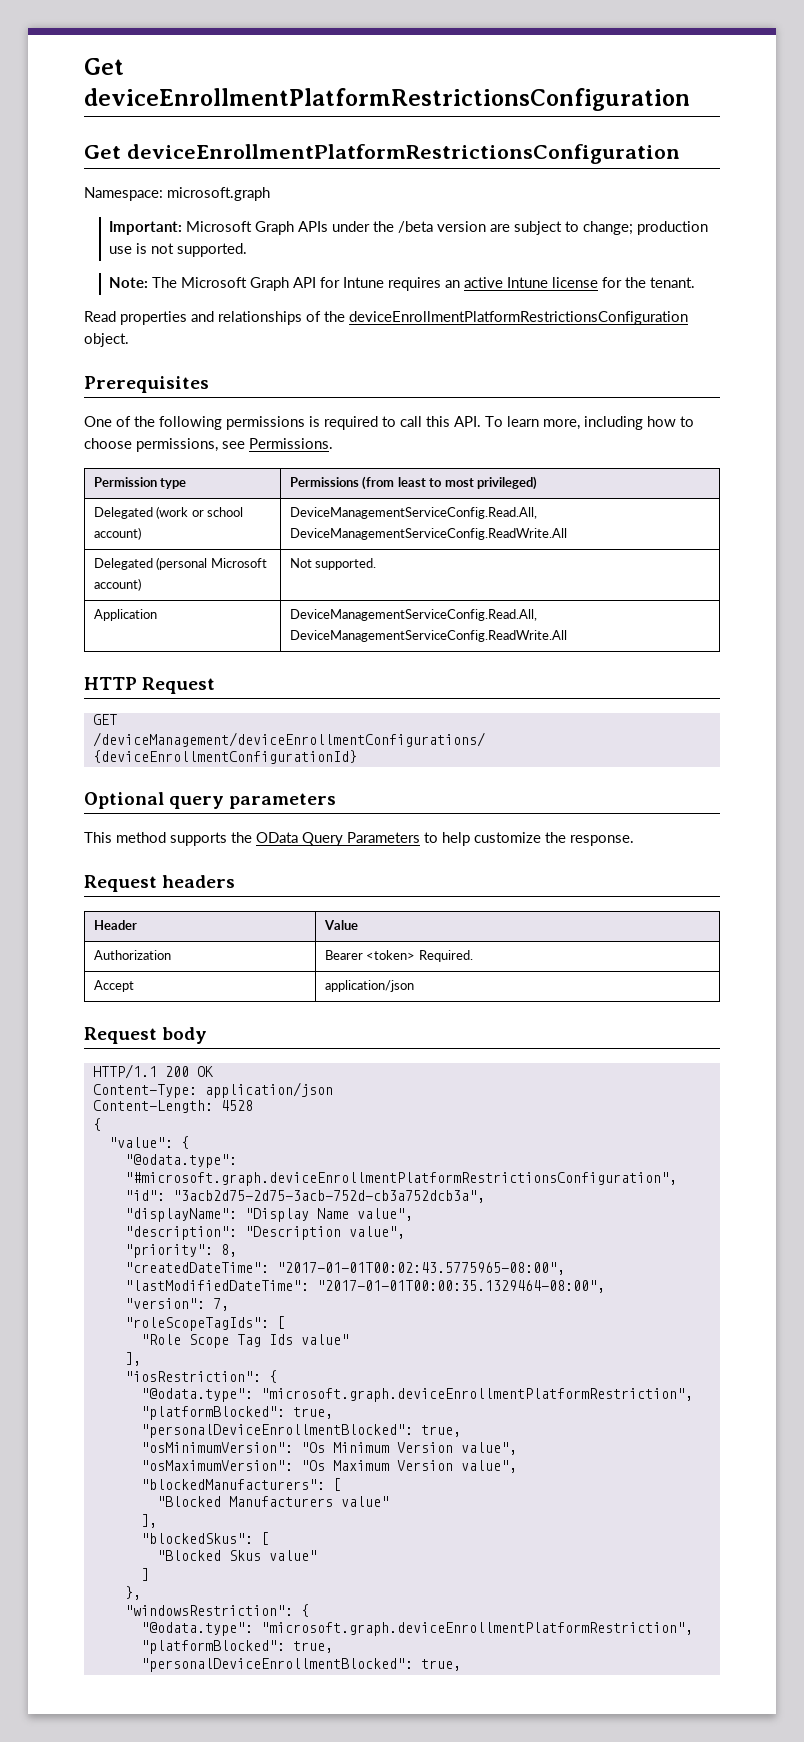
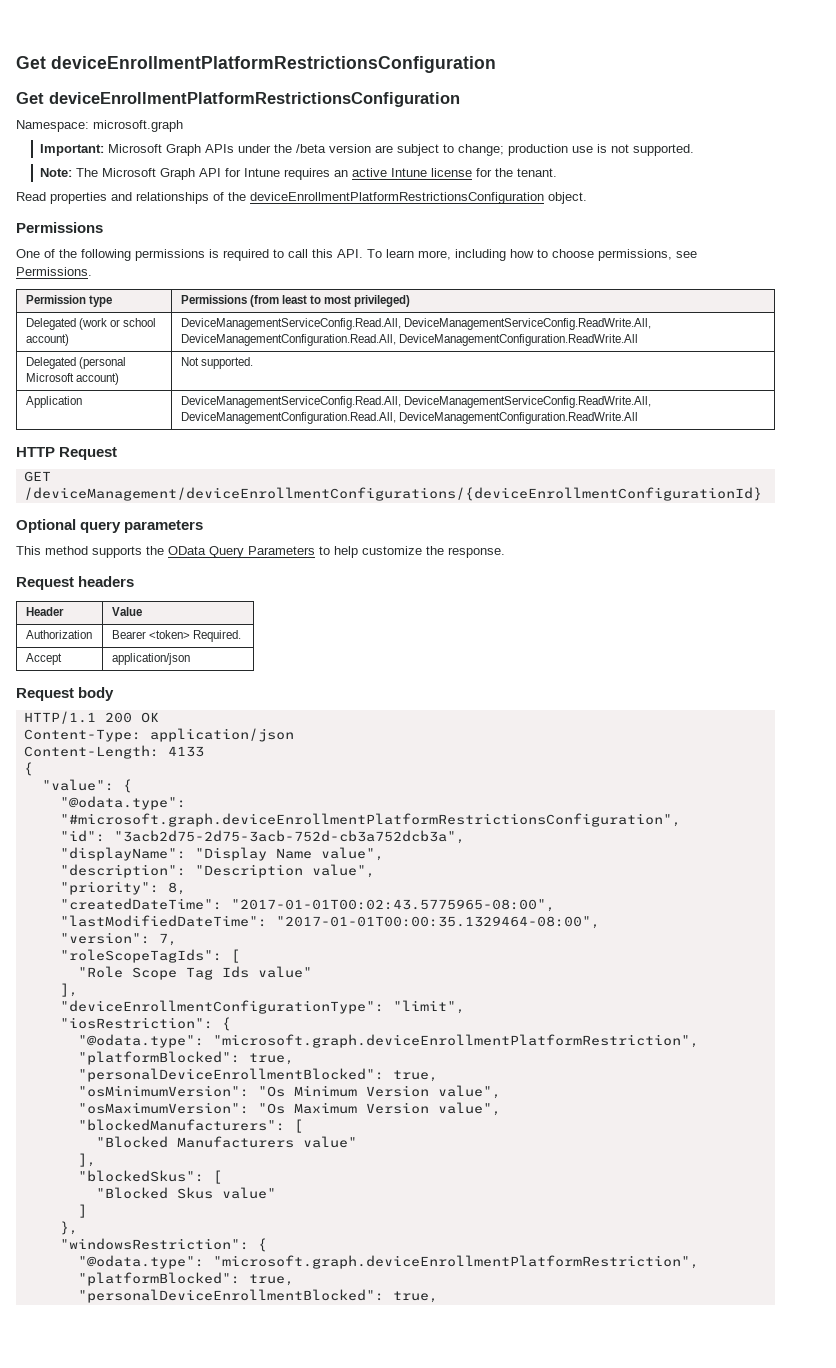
  Read properties and relationships of the deviceEnrollmentPlatformRestrictionsConfiguration object.
- Prerequisites
+ Permissions
- Delegated (work or school account) | DeviceManagementServiceConfig.Read.All, DeviceManagementServiceConfig.ReadWrite.All
+ Delegated (work or school account) | DeviceManagementServiceConfig.Read.All, DeviceManagementServiceConfig.ReadWrite.All, DeviceManagementConfiguration.Read.All, DeviceManagementConfiguration.ReadWrite.All
- Application | DeviceManagementServiceConfig.Read.All, DeviceManagementServiceConfig.ReadWrite.All
+ Application | DeviceManagementServiceConfig.Read.All, DeviceManagementServiceConfig.ReadWrite.All, DeviceManagementConfiguration.Read.All, DeviceManagementConfiguration.ReadWrite.All
- Content-Length: 4528
+ Content-Length: 4133
+ "deviceEnrollmentConfigurationType": "limit",

